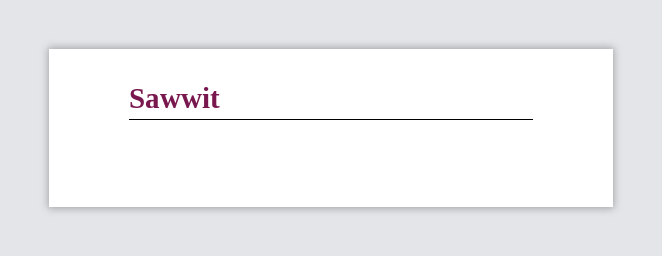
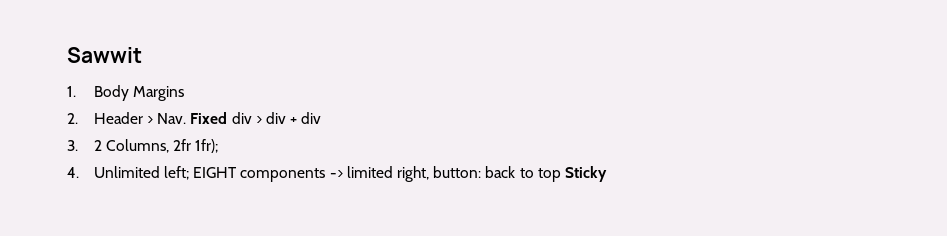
+ 1. Body Margins
+ 2. Header > Nav. Fixed div > div + div
+ 3. 2 Columns, 2fr 1fr);
+ 4. Unlimited left; EIGHT components -> limited right, button: back to top Sticky

